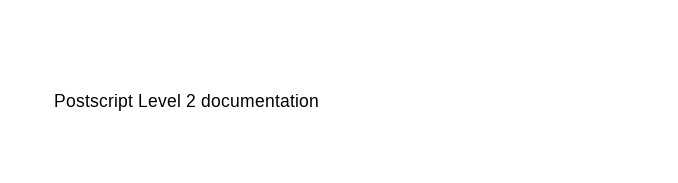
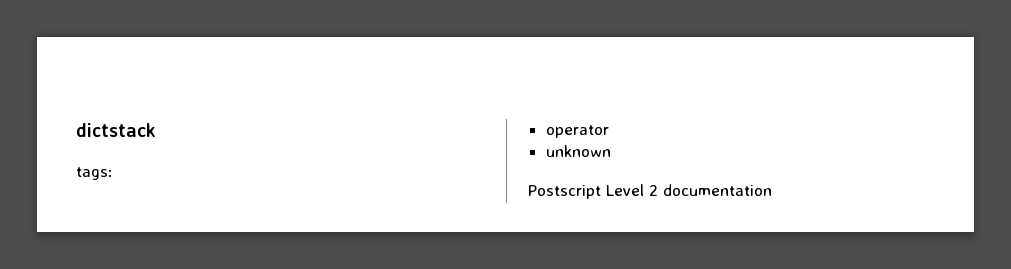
+ dictstack
+ tags:
+ operator
+ unknown

